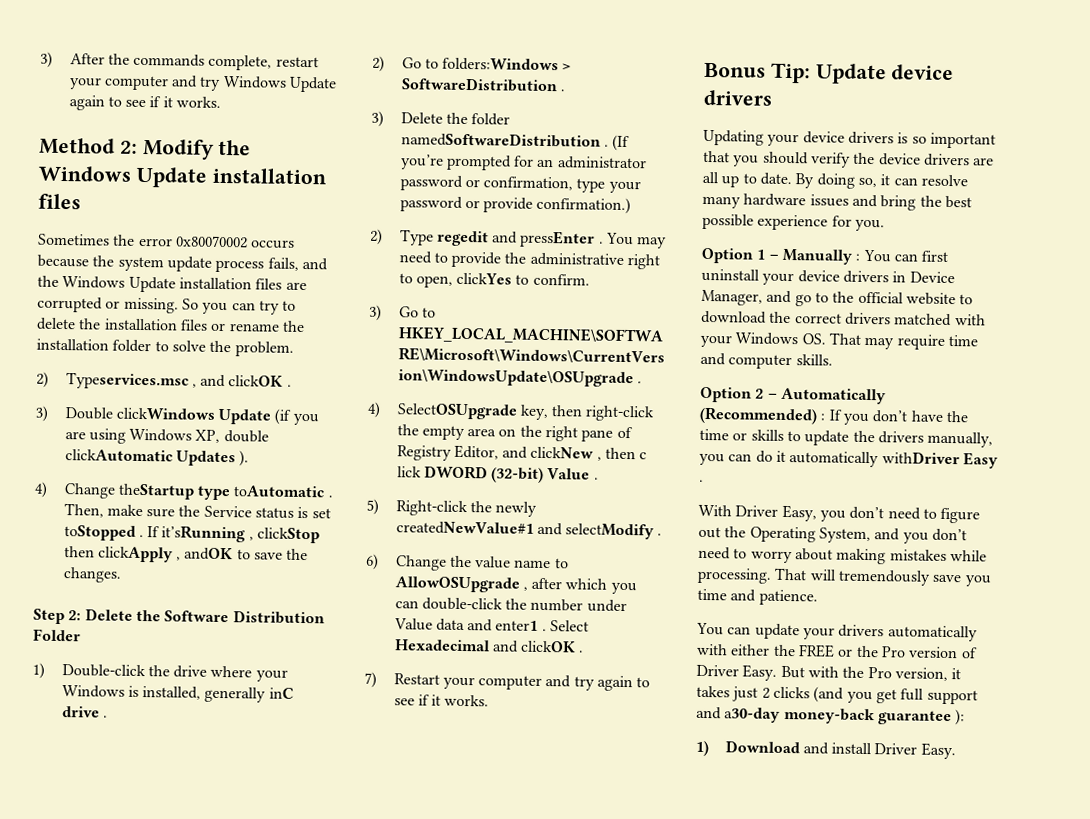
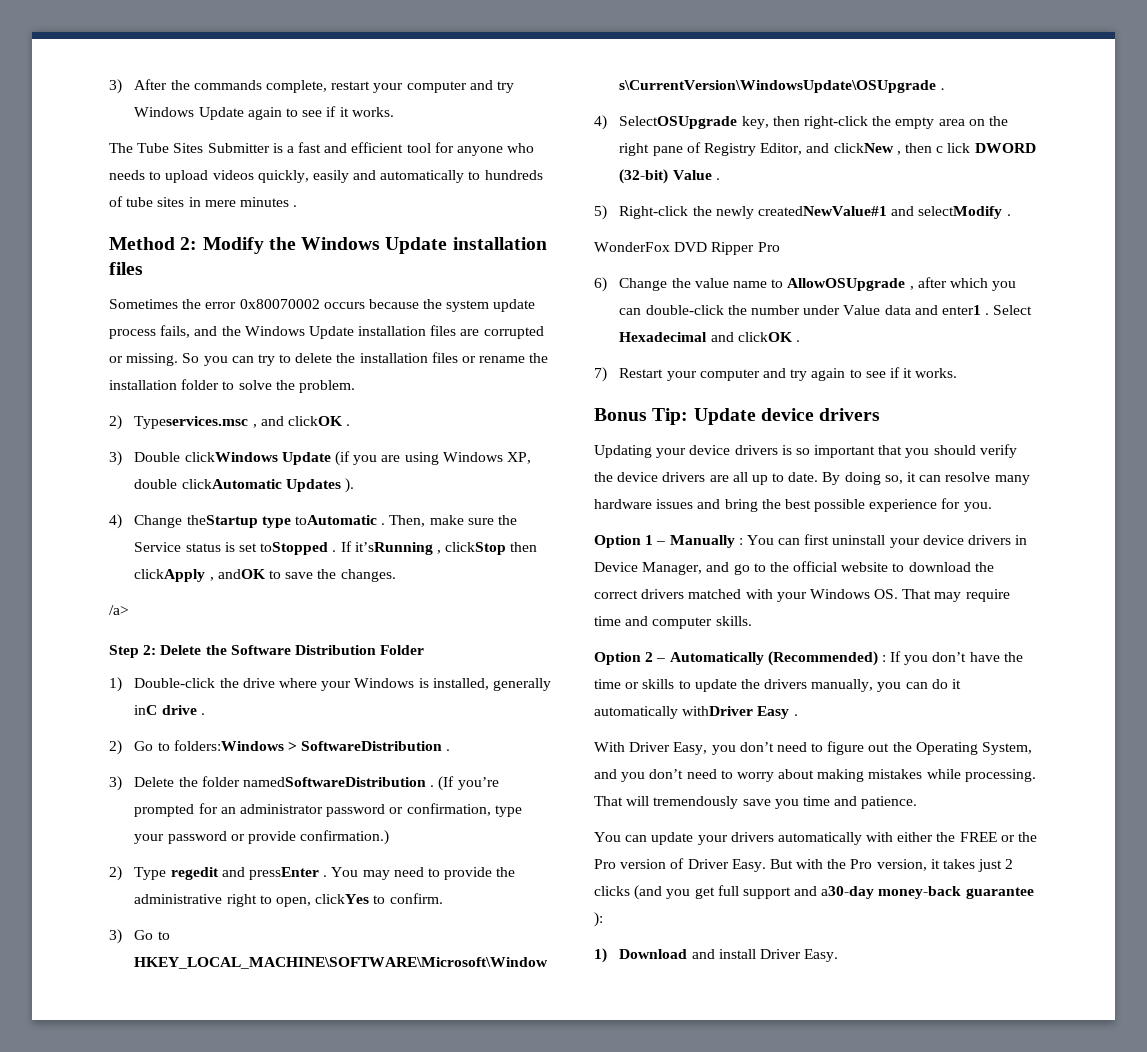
+ The Tube Sites Submitter is a fast and efficient tool for anyone who needs to upload videos quickly, easily and automatically to hundreds of tube sites in mere minutes .
+ /a>
+ WonderFox DVD Ripper Pro

